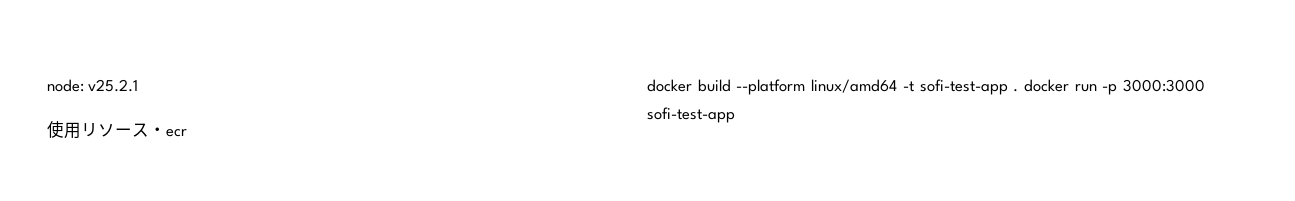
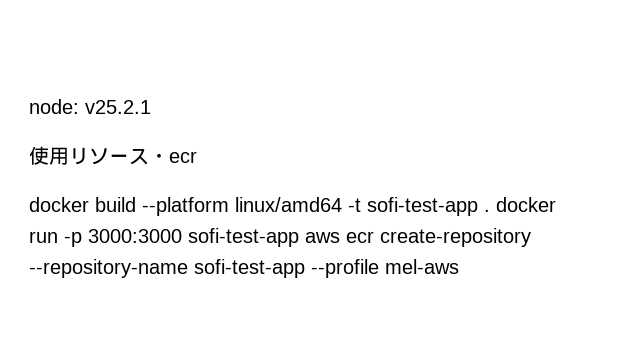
- docker build --platform linux/amd64 -t sofi-test-app . docker run -p 3000:3000 sofi-test-app
+ docker build --platform linux/amd64 -t sofi-test-app . docker run -p 3000:3000 sofi-test-app aws ecr create-repository --repository-name sofi-test-app --profile mel-aws

